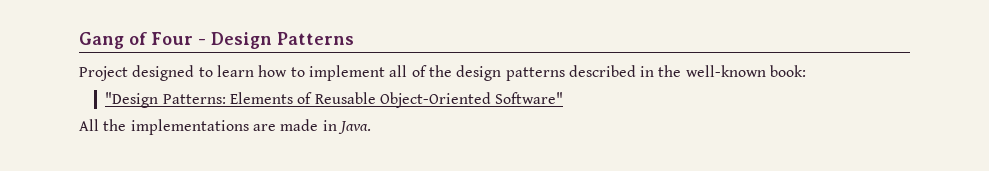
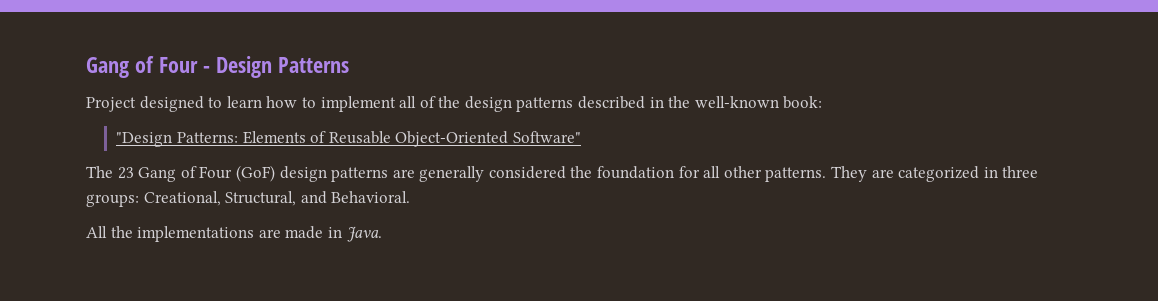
+ The 23 Gang of Four (GoF) design patterns are generally considered the foundation for all other patterns. They are categorized in three groups: Creational, Structural, and Behavioral.

